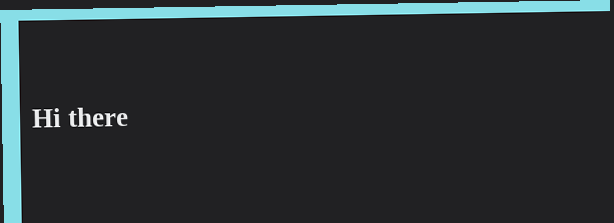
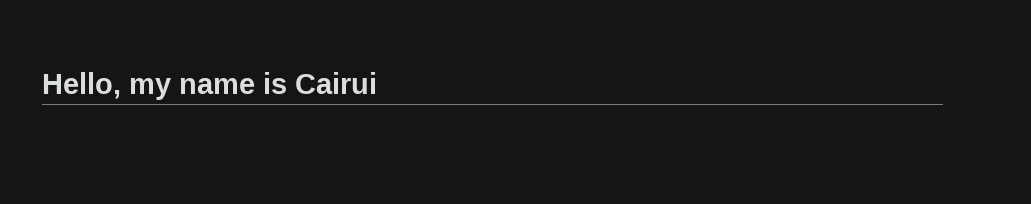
- Hi there
+ Hello, my name is Cairui

